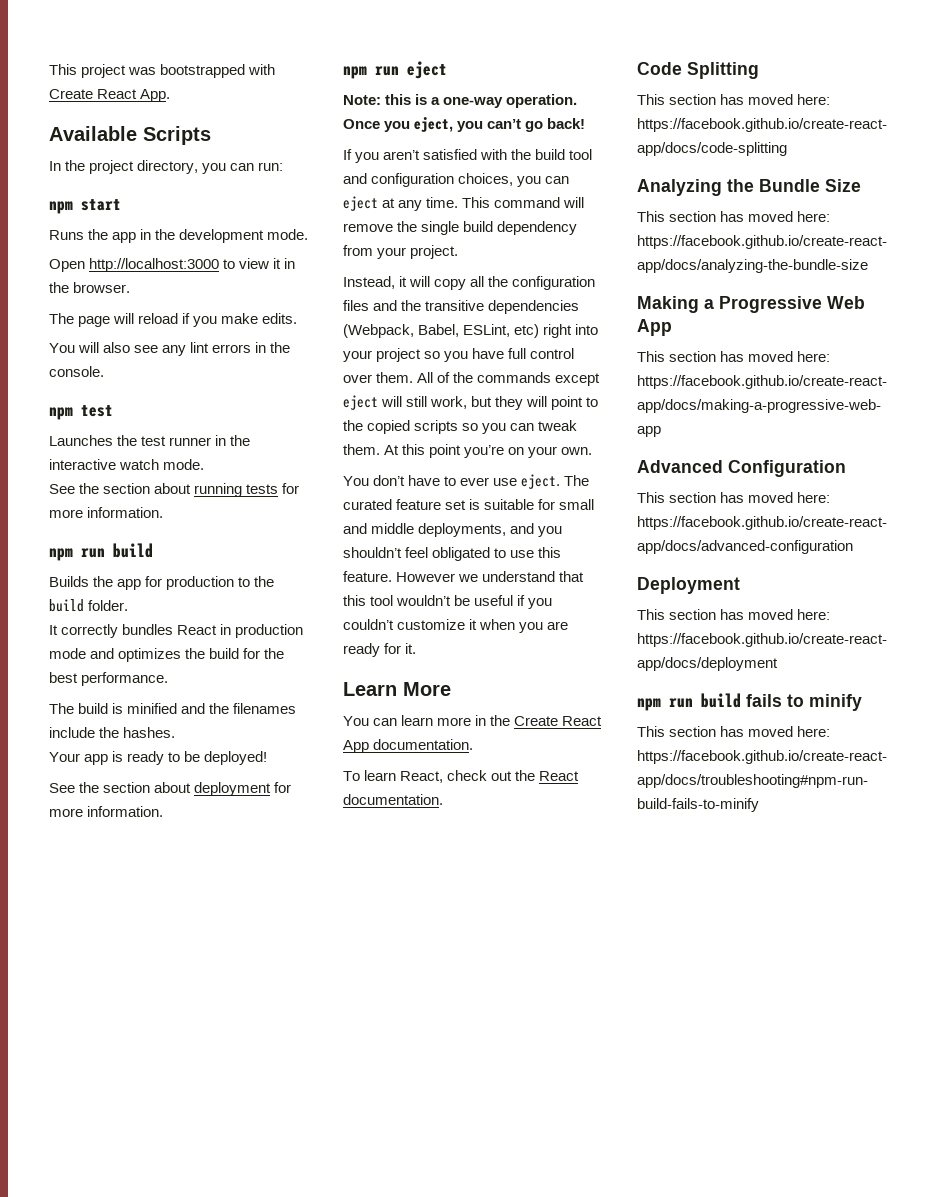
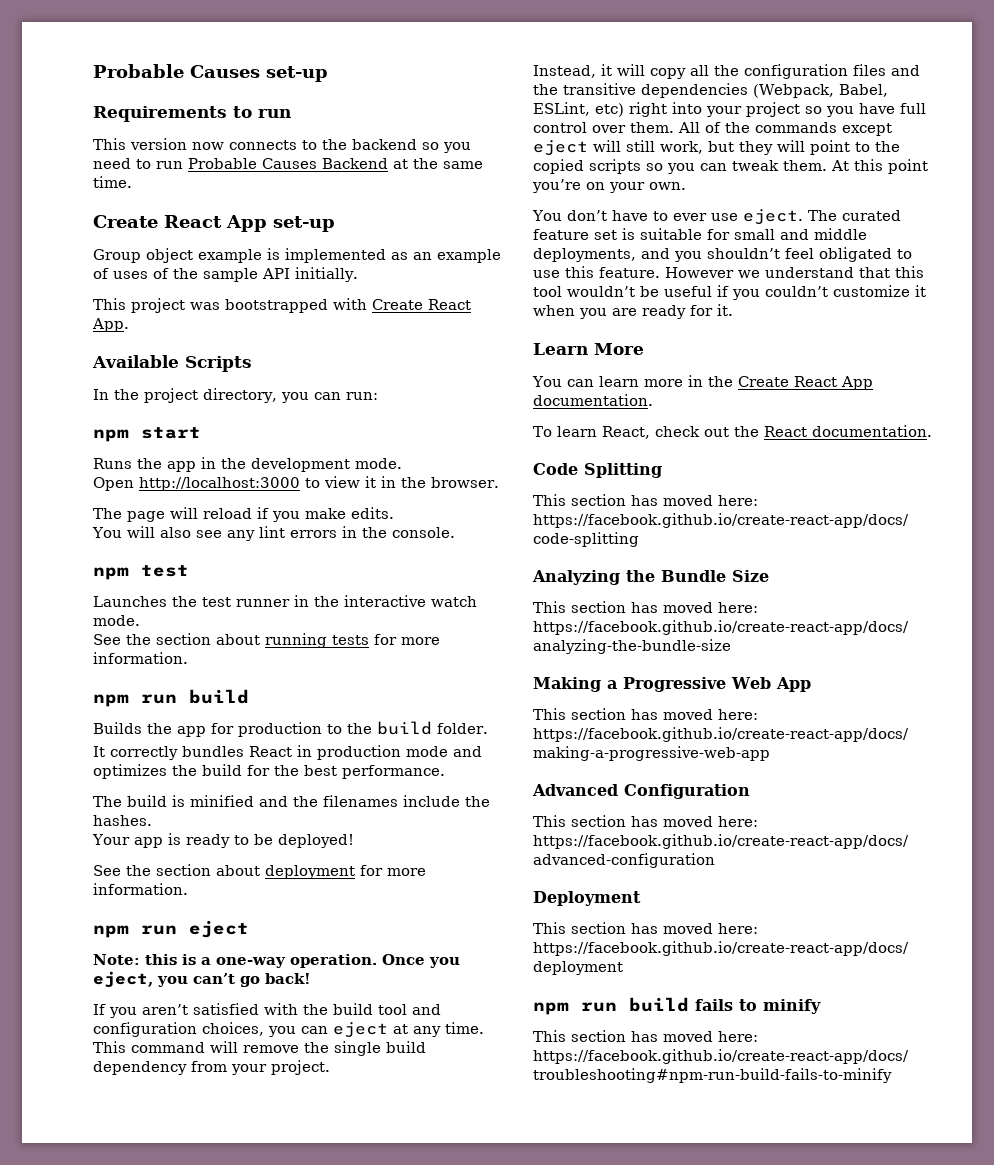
+ Probable Causes set-up
+ Requirements to run
+ This version now connects to the backend so you need to run Probable Causes Backend at the same time.
+ Create React App set-up
+ Group object example is implemented as an example of uses of the sample API initially.

